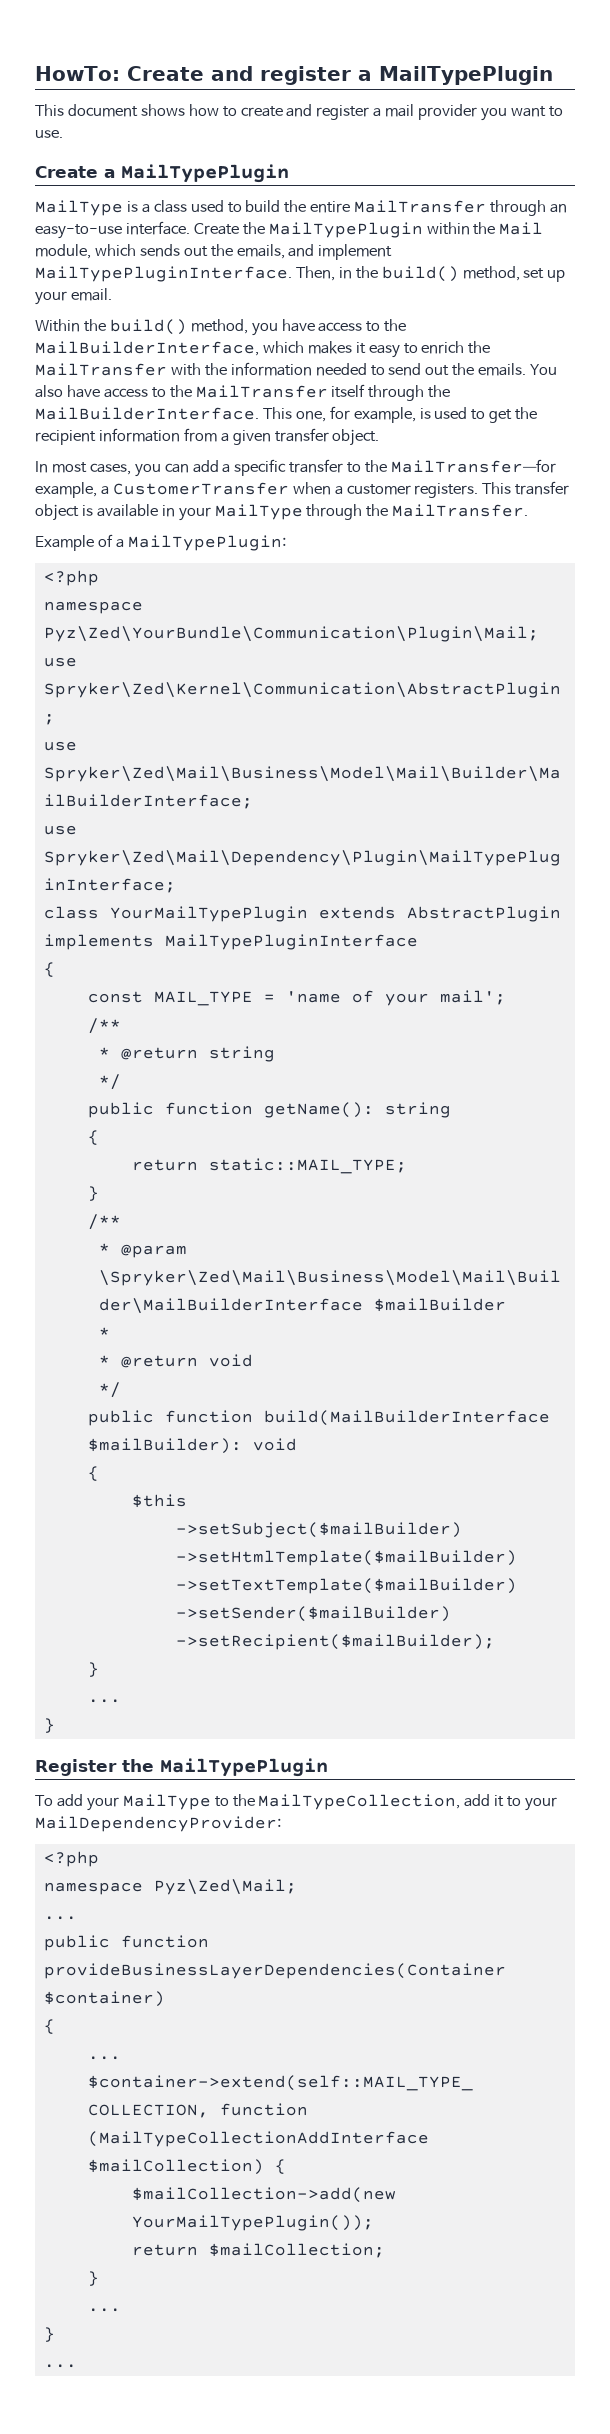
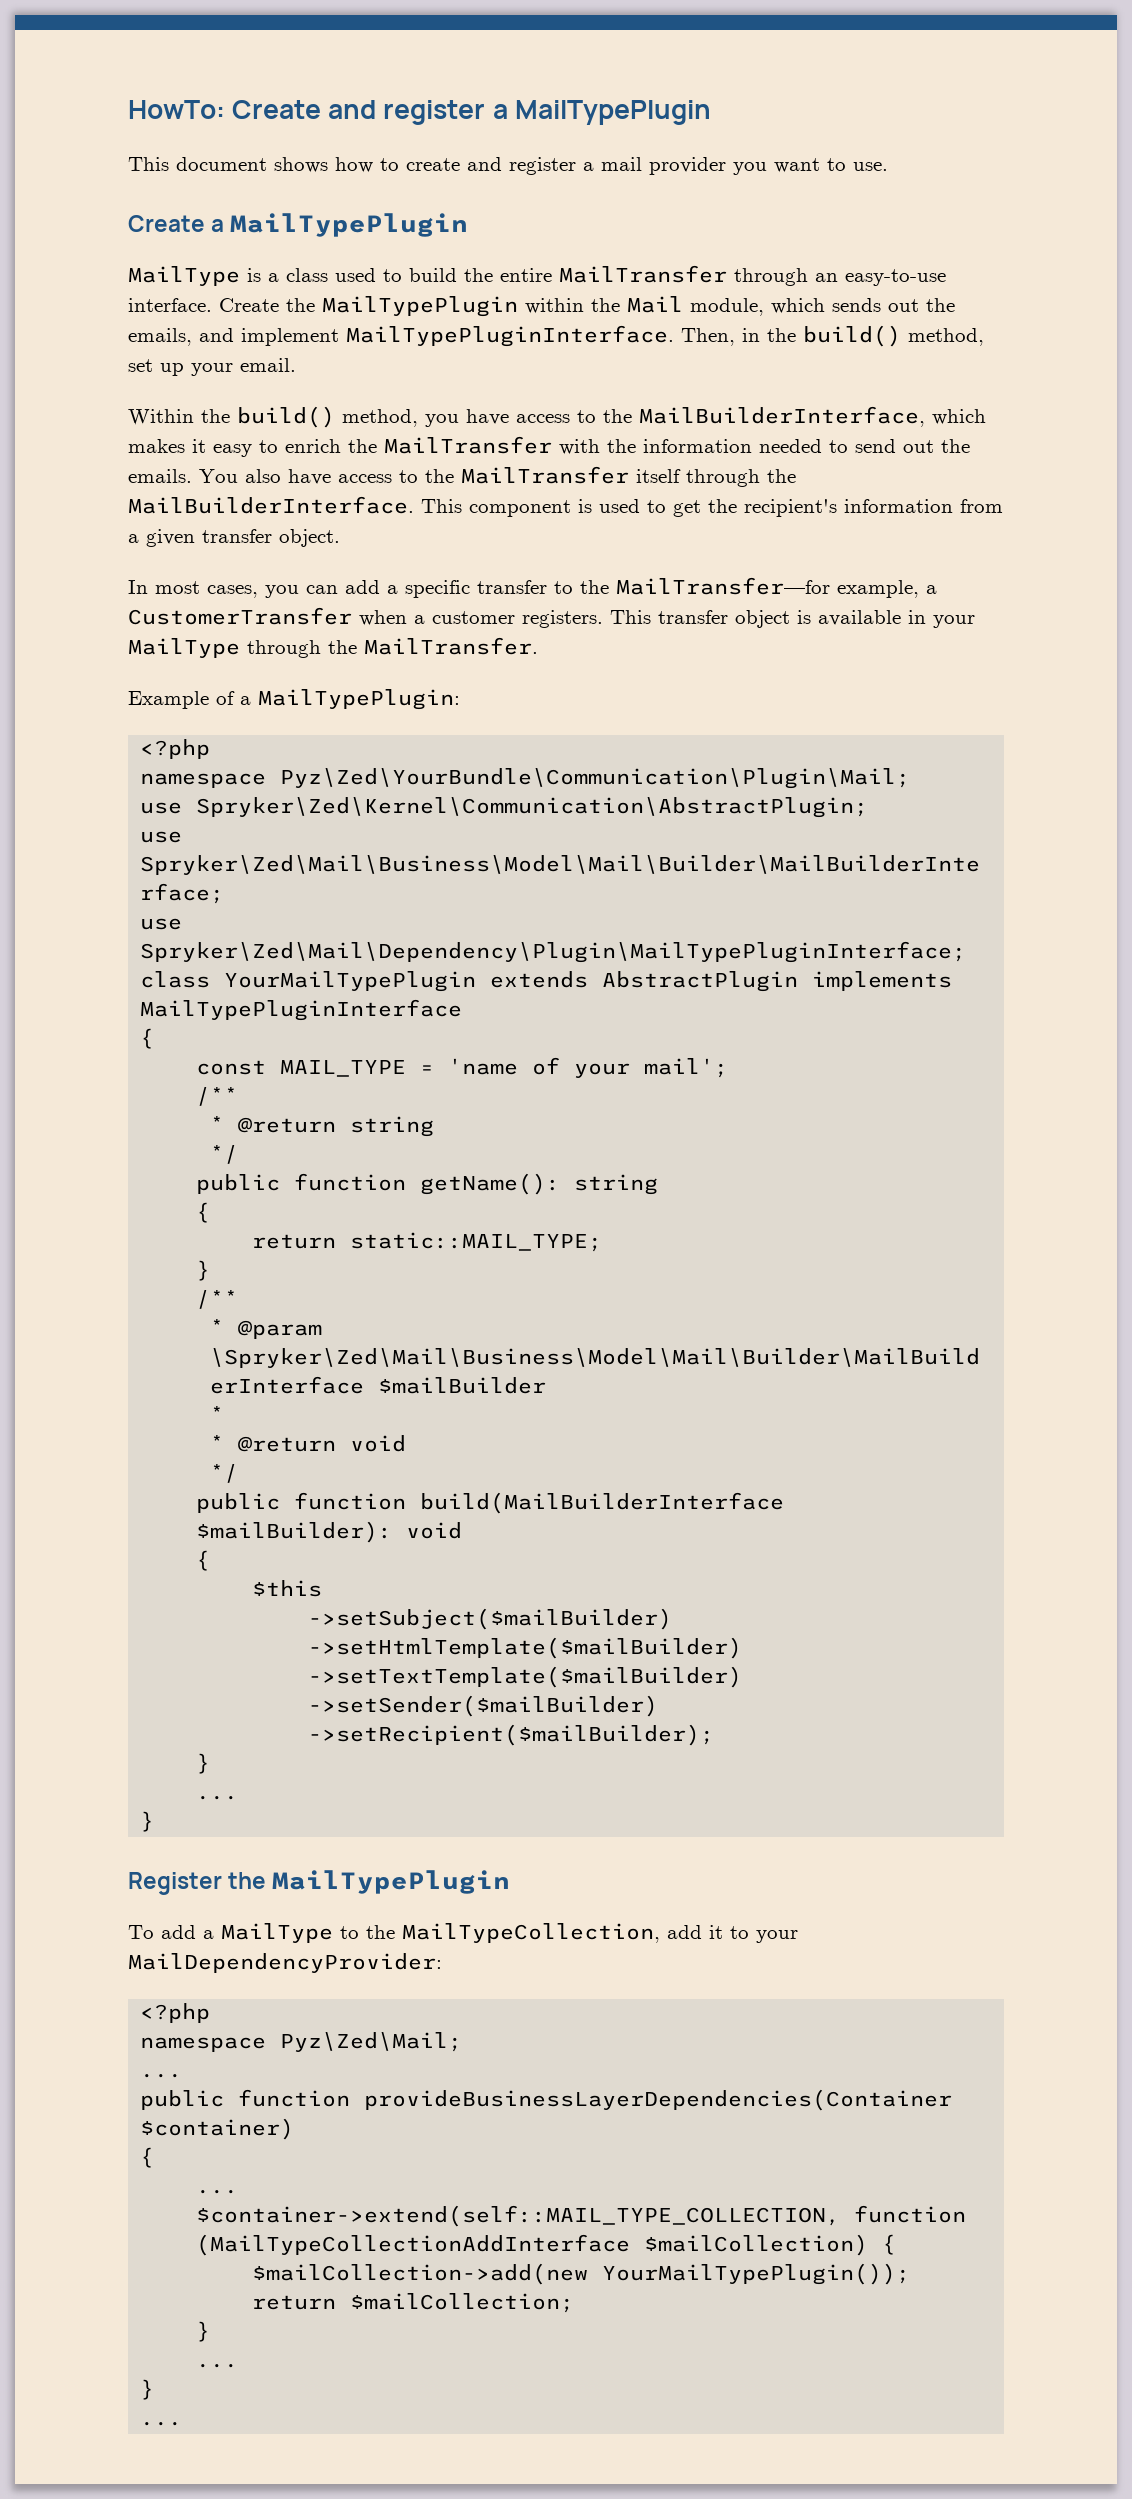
- This one, for example, is used to get the recipient information from a given transfer object.
+ This component is used to get the recipient's information from a given transfer object.
- To add your MailType to the MailTypeCollection, add it to your MailDependencyProvider:
+ To add a MailType to the MailTypeCollection, add it to your MailDependencyProvider:

